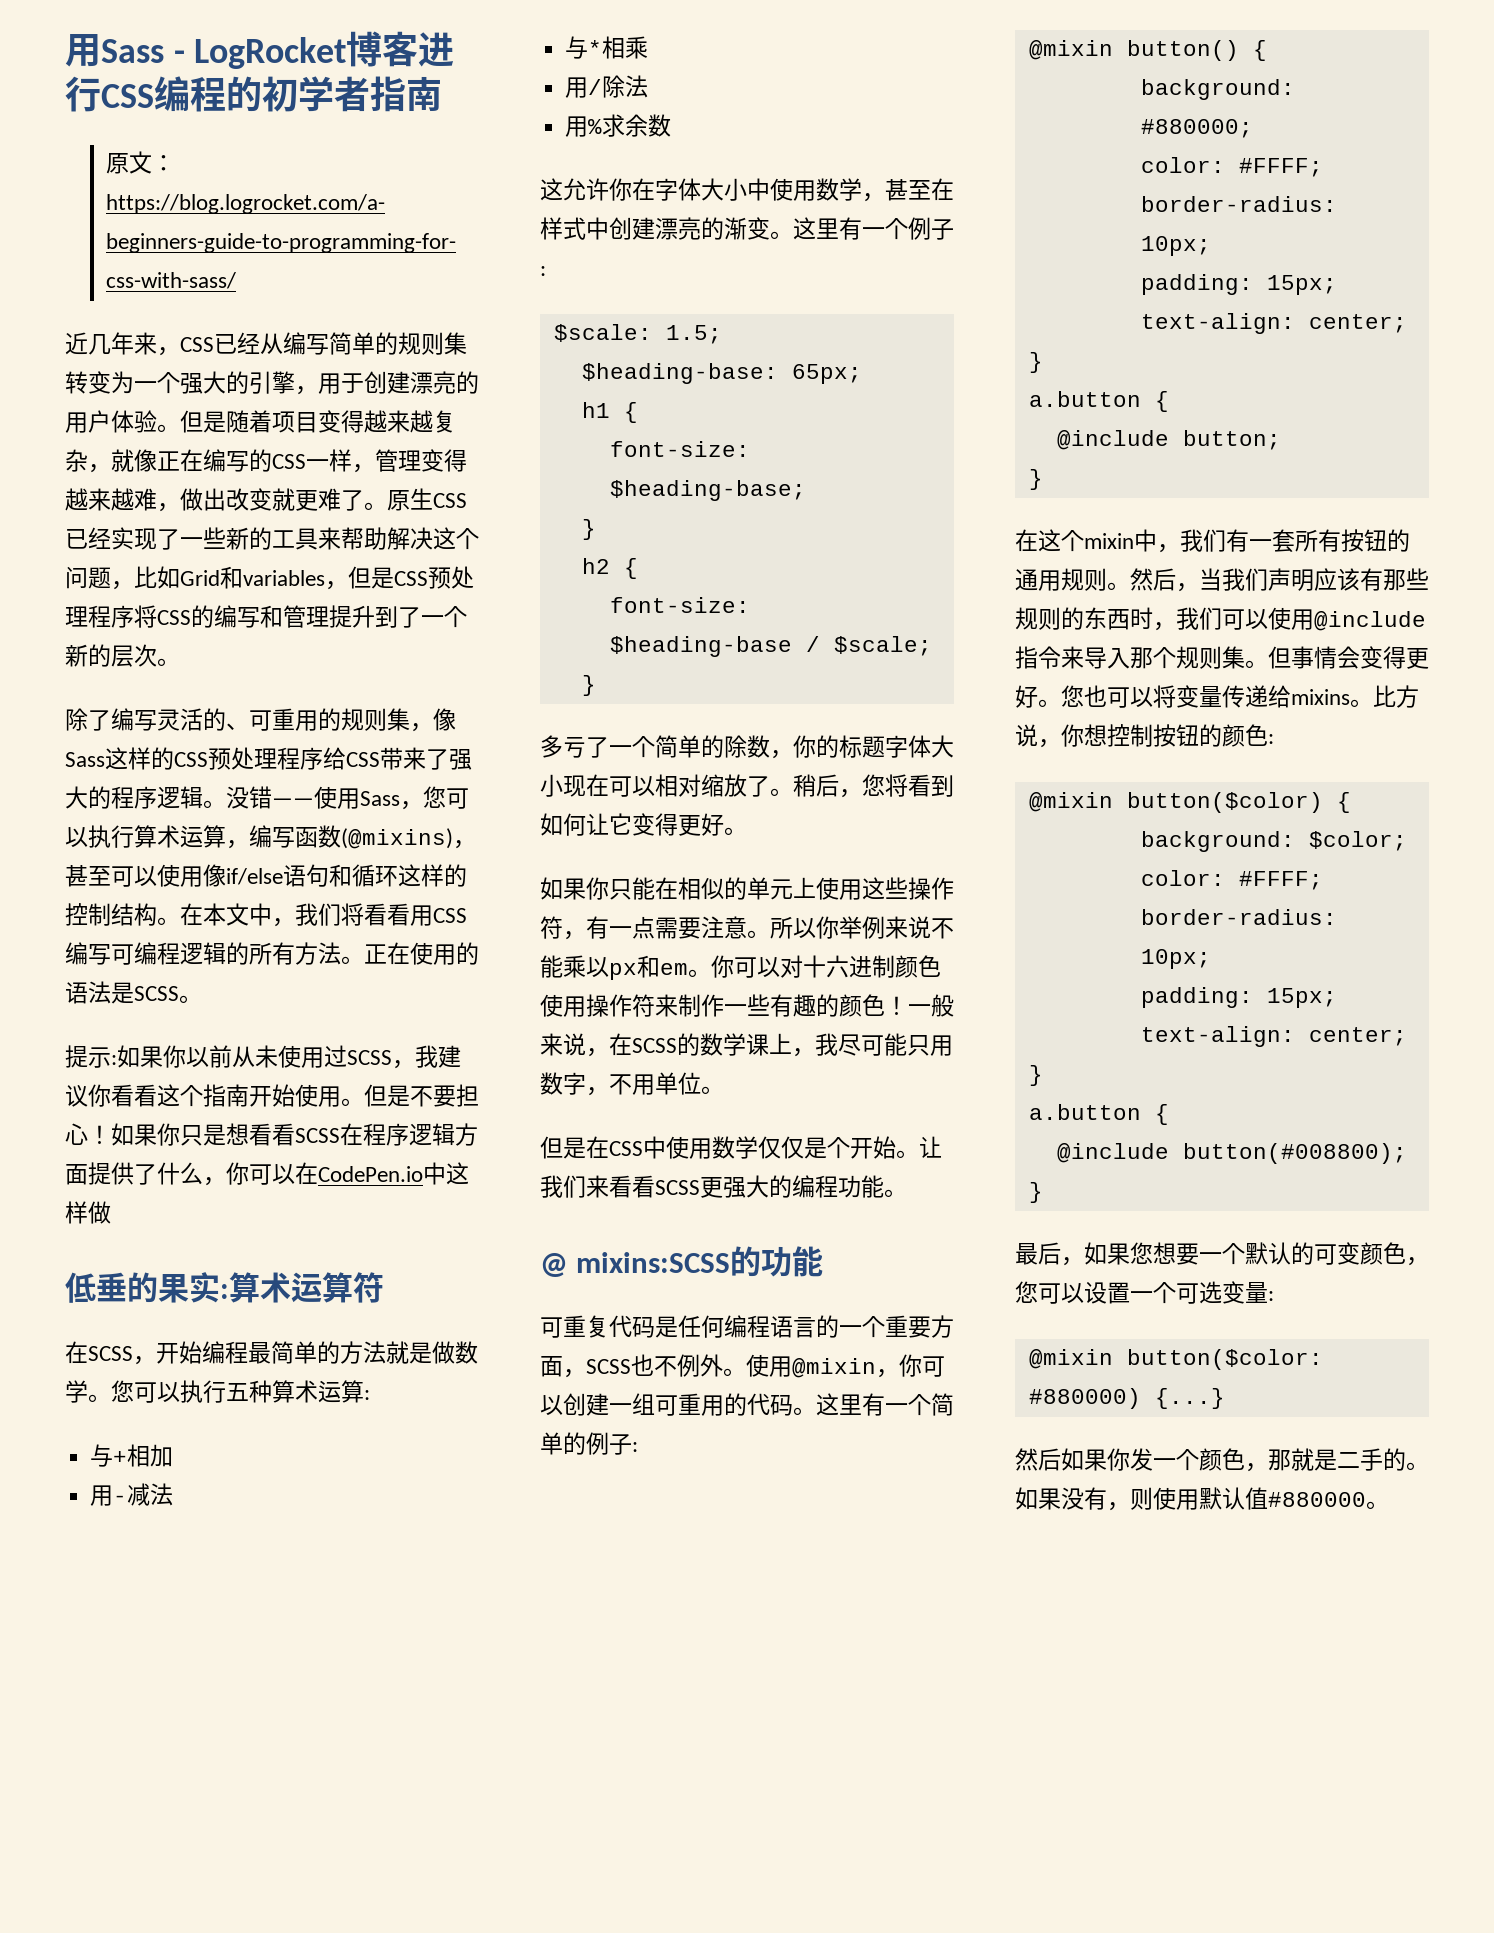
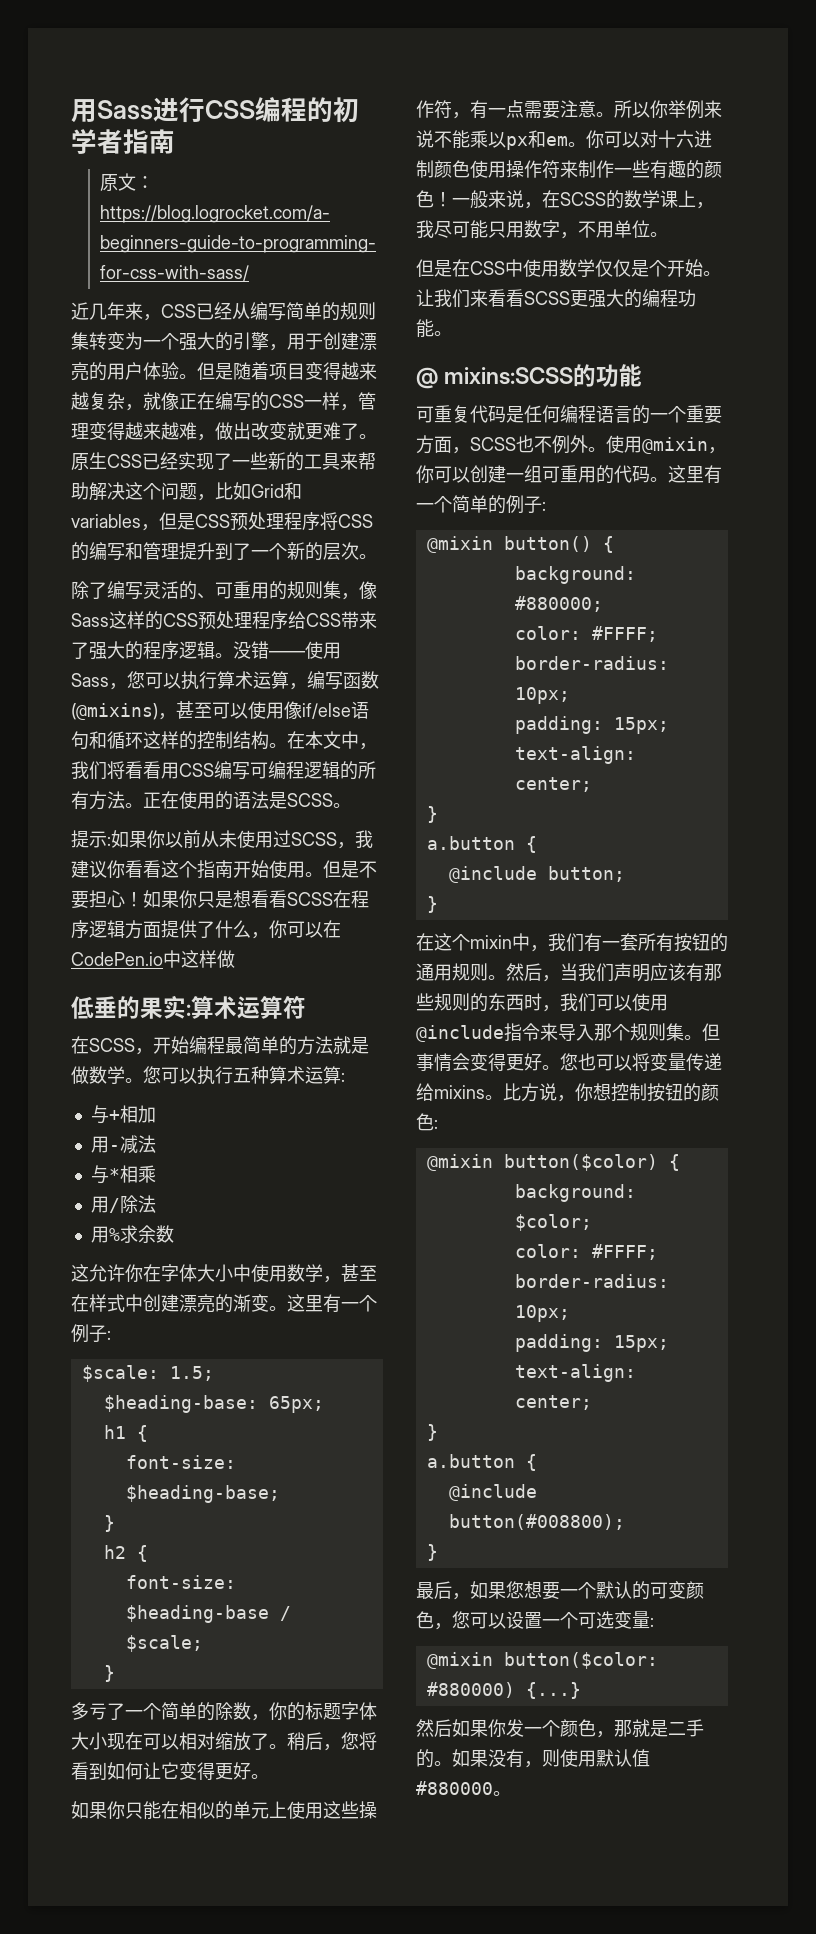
- 用Sass - LogRocket博客进行CSS编程的初学者指南
+ 用Sass进行CSS编程的初学者指南

